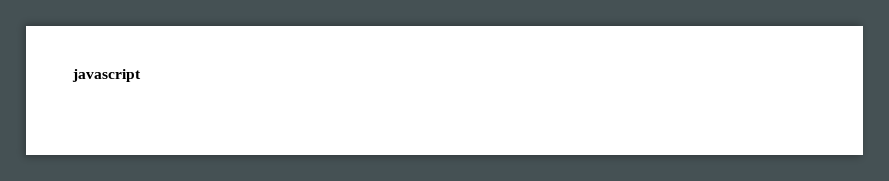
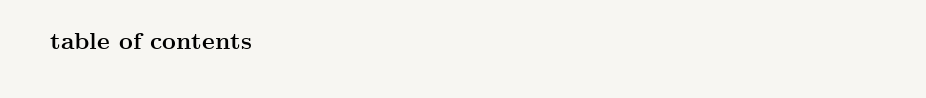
- javascript
+ table of contents

